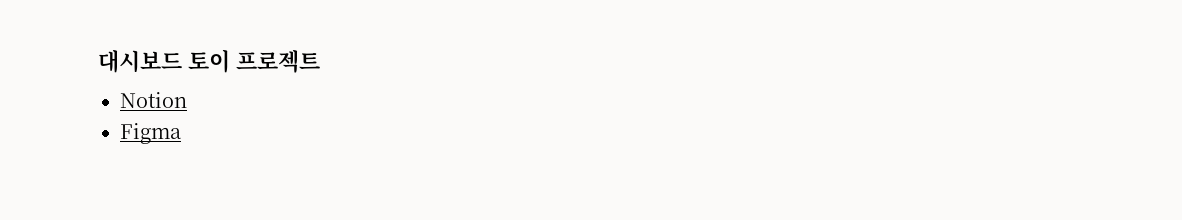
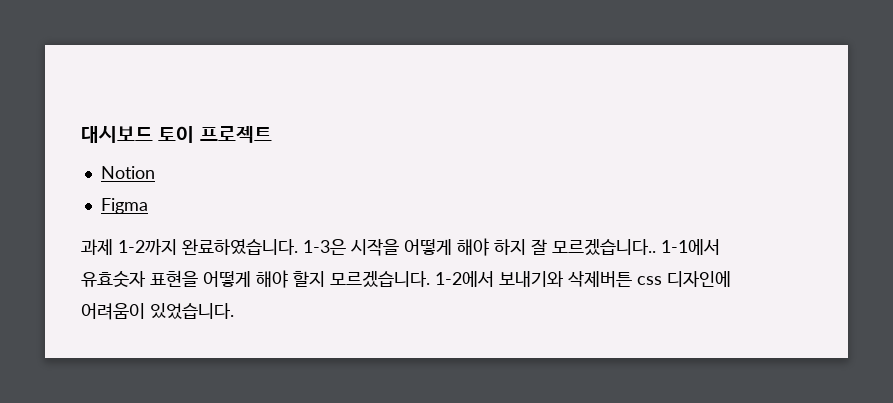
+ 과제 1-2까지 완료하였습니다. 1-3은 시작을 어떻게 해야 하지 잘 모르겠습니다.. 1-1에서 유효숫자 표현을 어떻게 해야 할지 모르겠습니다. 1-2에서 보내기와 삭제버튼 css 디자인에 어려움이 있었습니다.

